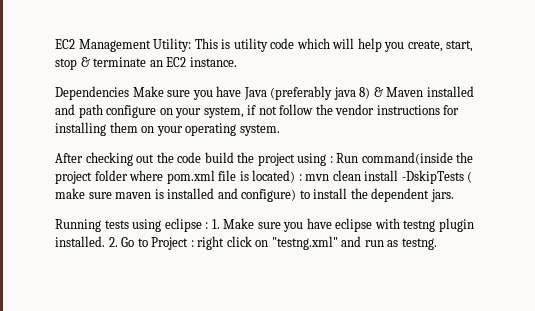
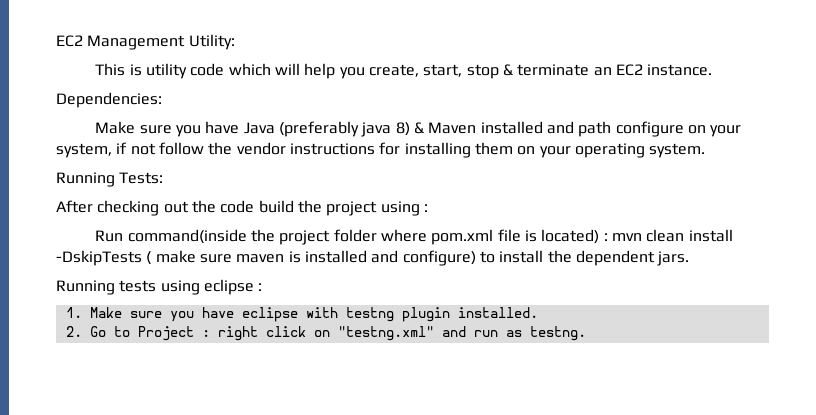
- EC2 Management Utility: This is utility code which will help you create, start, stop & terminate an EC2 instance.
+ EC2 Management Utility:
+ This is utility code which will help you create, start, stop & terminate an EC2 instance.
- Dependencies Make sure you have Java (preferably java 8) & Maven installed and path configure on your system, if not follow the vendor instructions for installing them on your operating system.
+ Dependencies:
+ Make sure you have Java (preferably java 8) & Maven installed and path configure on your system, if not follow the vendor instructions for installing them on your operating system.
+ Running Tests:
- After checking out the code build the project using : Run command(inside the project folder where pom.xml file is located) : mvn clean install -DskipTests ( make sure maven is installed and configure) to install the dependent jars.
+ After checking out the code build the project using :
+ Run command(inside the project folder where pom.xml file is located) : mvn clean install -DskipTests ( make sure maven is installed and configure) to install the dependent jars.
- Running tests using eclipse : 1. Make sure you have eclipse with testng plugin installed. 2. Go to Project : right click on "testng.xml" and run as testng.
+ Running tests using eclipse :
+ 1. Make sure you have eclipse with testng plugin installed.
+ 2. Go to Project : right click on "testng.xml" and run as testng.

